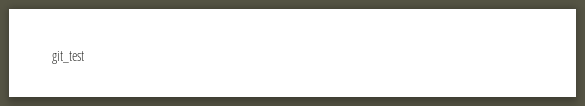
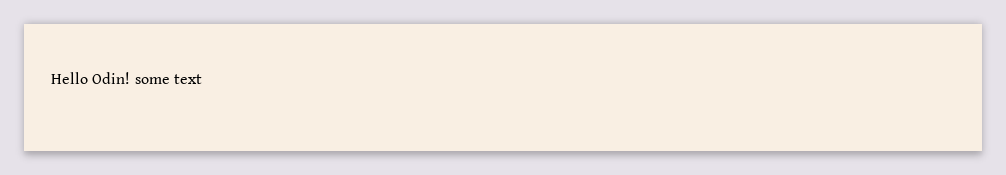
- git_test
+ Hello Odin! some text

